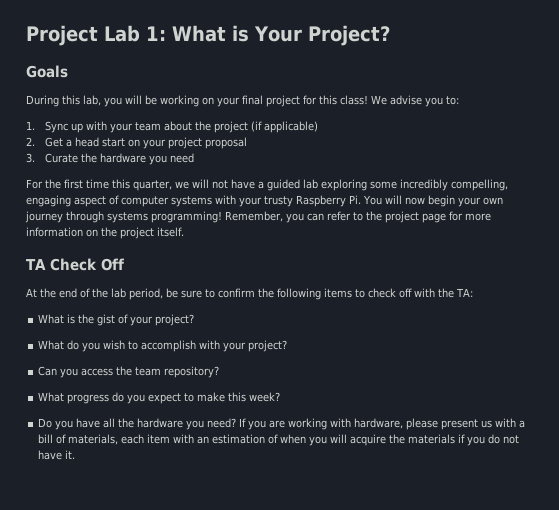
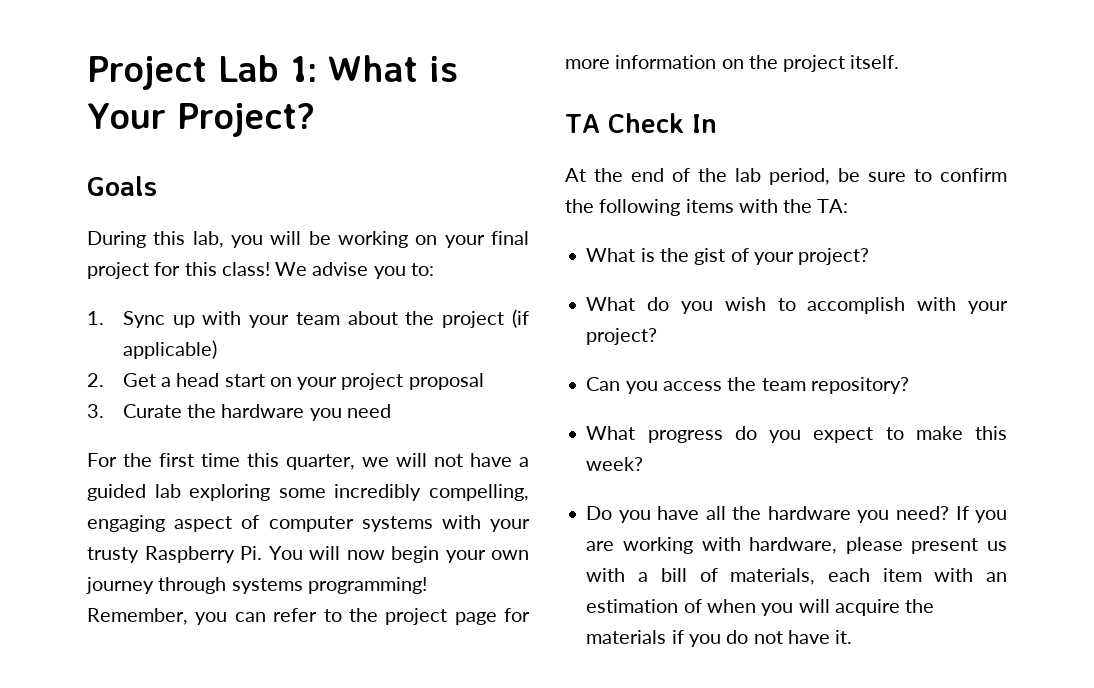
- TA Check Off
+ TA Check In
- At the end of the lab period, be sure to confirm the following items to check off with the TA:
+ At the end of the lab period, be sure to confirm the following items with the TA:

